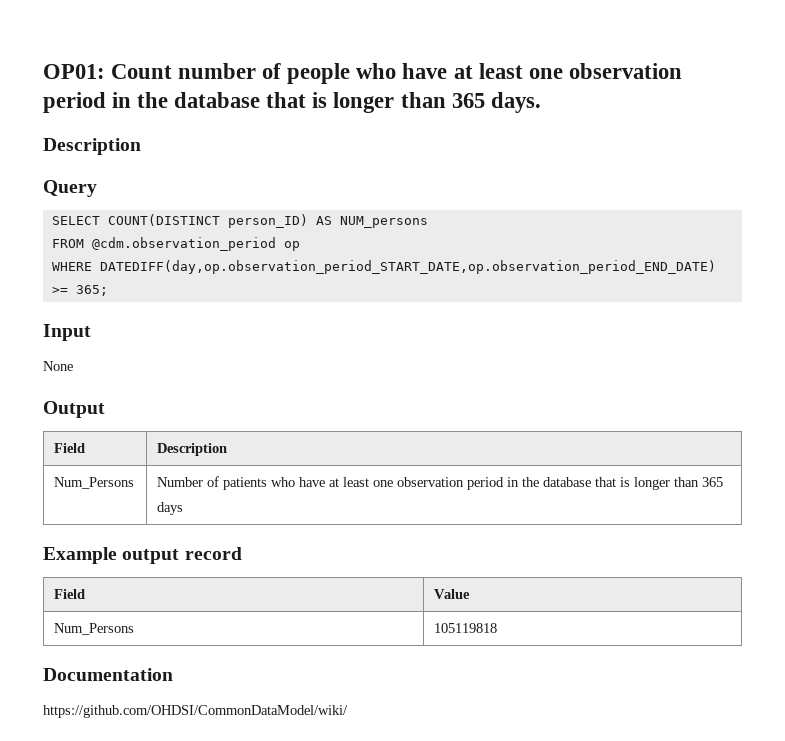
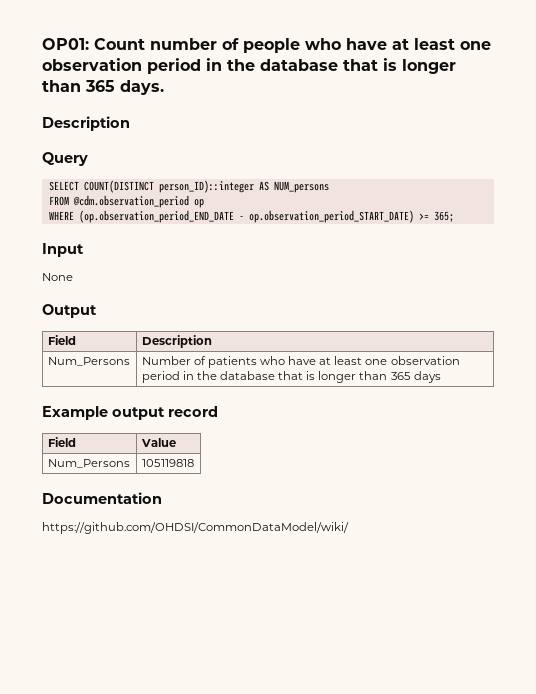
- SELECT COUNT(DISTINCT person_ID) AS NUM_persons
+ SELECT COUNT(DISTINCT person_ID)::integer AS NUM_persons
- WHERE DATEDIFF(day,op.observation_period_START_DATE,op.observation_period_END_DATE) >= 365;
+ WHERE (op.observation_period_END_DATE - op.observation_period_START_DATE) >= 365;

